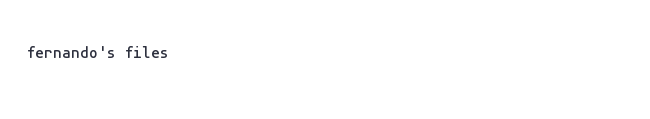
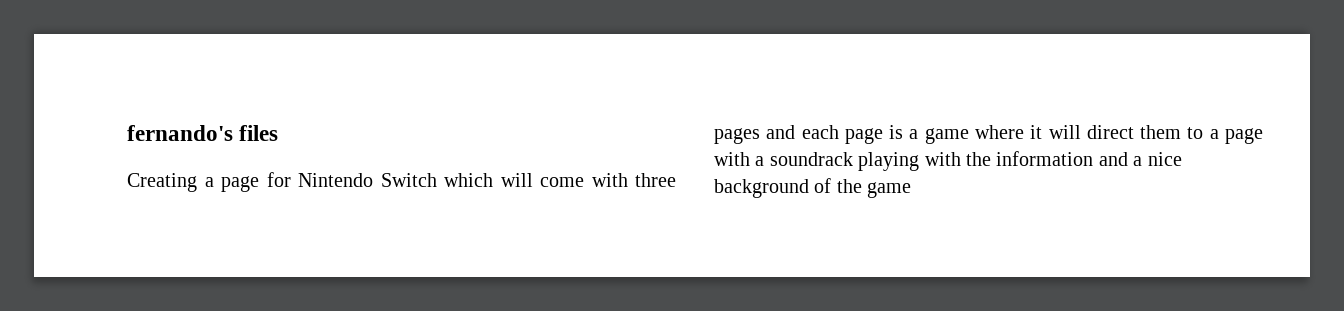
+ Creating a page for Nintendo Switch which will come with three pages and each page is a game where it will direct them to a page with a soundrack playing with the information and a nice background of the game

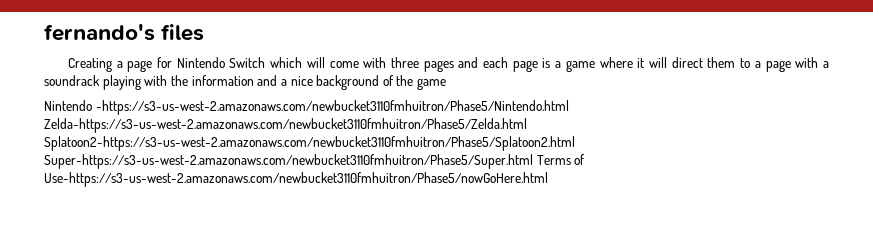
+ Nintendo -https://s3-us-west-2.amazonaws.com/newbucket3110fmhuitron/Phase5/Nintendo.html Zelda-https://s3-us-west-2.amazonaws.com/newbucket3110fmhuitron/Phase5/Zelda.html Splatoon2-https://s3-us-west-2.amazonaws.com/newbucket3110fmhuitron/Phase5/Splatoon2.html Super-https://s3-us-west-2.amazonaws.com/newbucket3110fmhuitron/Phase5/Super.html Terms of Use-https://s3-us-west-2.amazonaws.com/newbucket3110fmhuitron/Phase5/nowGoHere.html

